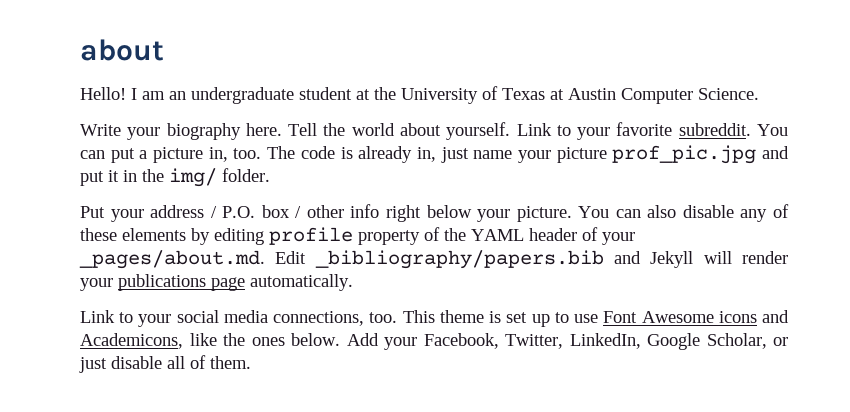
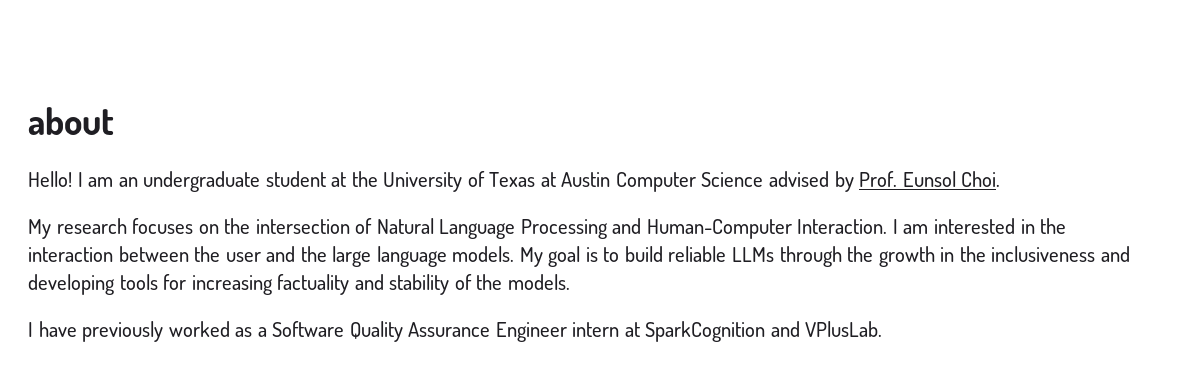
- I am an undergraduate student at the University of Texas at Austin Computer Science.
- Write your biography here. Tell the world about yourself. Link to your favorite subreddit. You can put a picture in, too. The code is already in, just name your picture prof_pic.jpg and put it in the img/ folder.
- Put your address / P.O. box / other info right below your picture. You can also disable any of these elements by editing profile property of the YAML header of your _pages/about.md. Edit _bibliography/papers.bib and Jekyll will render your publications page automatically.
- Link to your social media connections, too. This theme is set up to use Font Awesome icons and Academicons, like the ones below. Add your Facebook, Twitter, LinkedIn, Google Scholar, or just disable all of them.
+ I am an undergraduate student at the University of Texas at Austin Computer Science advised by Prof. Eunsol Choi.
+ My research focuses on the intersection of Natural Language Processing and Human-Computer Interaction. I am interested in the interaction between the user and the large language models. My goal is to build reliable LLMs through the growth in the inclusiveness and developing tools for increasing factuality and stability of the models.
+ I have previously worked as a Software Quality Assurance Engineer intern at SparkCognition and VPlusLab.

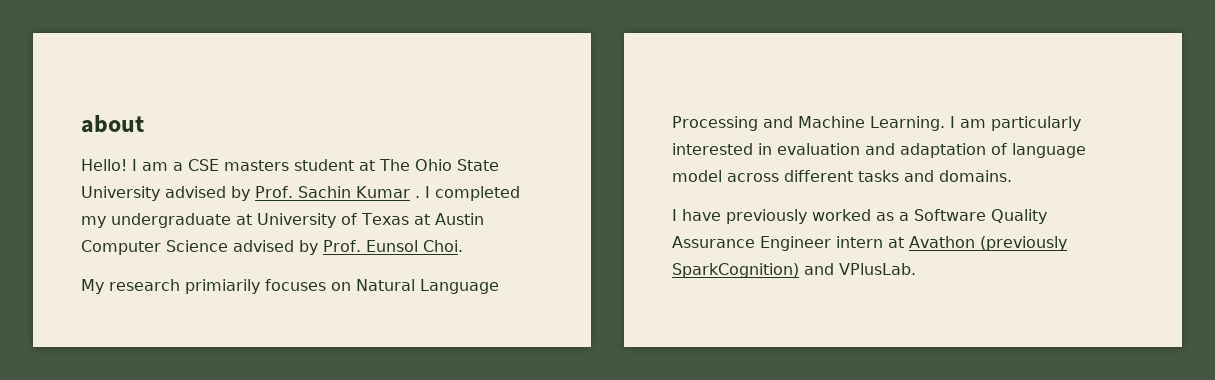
- I am an undergraduate student at the University of Texas at Austin Computer Science advised by Prof. Eunsol Choi.
+ I am a CSE masters student at The Ohio State University advised by Prof. Sachin Kumar . I completed my undergraduate at University of Texas at Austin Computer Science advised by Prof. Eunsol Choi.
- My research focuses on the intersection of Natural Language Processing and Human-Computer Interaction. I am interested in the interaction between the user and the large language models. My goal is to build reliable LLMs through the growth in the inclusiveness and developing tools for increasing factuality and stability of the models.
+ My research primiarily focuses on Natural Language Processing and Machine Learning. I am particularly interested in evaluation and adaptation of language model across different tasks and domains.
- I have previously worked as a Software Quality Assurance Engineer intern at SparkCognition and VPlusLab.
+ I have previously worked as a Software Quality Assurance Engineer intern at Avathon (previously SparkCognition) and VPlusLab.

